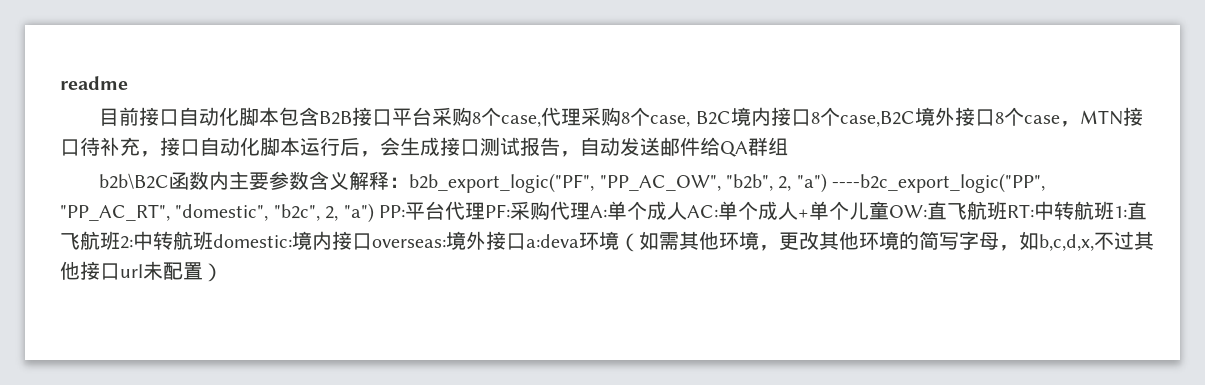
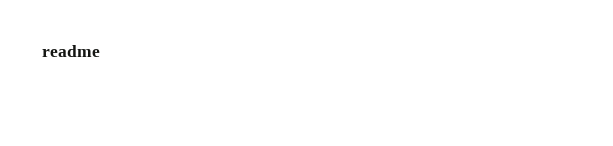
- 目前接口自动化脚本包含B2B接口平台采购8个case,代理采购8个case, B2C境内接口8个case,B2C境外接口8个case，MTN接口待补充，接口自动化脚本运行后，会生成接口测试报告，自动发送邮件给QA群组
- b2b\B2C函数内主要参数含义解释：b2b_export_logic("PF", "PP_AC_OW", "b2b", 2, "a") ----b2c_export_logic("PP", "PP_AC_RT", "domestic", "b2c", 2, "a") PP:平台代理PF:采购代理A:单个成人AC:单个成人+单个儿童OW:直飞航班RT:中转航班1:直飞航班2:中转航班domestic:境内接口overseas:境外接口a:deva环境（如需其他环境，更改其他环境的简写字母，如b,c,d,x,不过其他接口url未配置）

